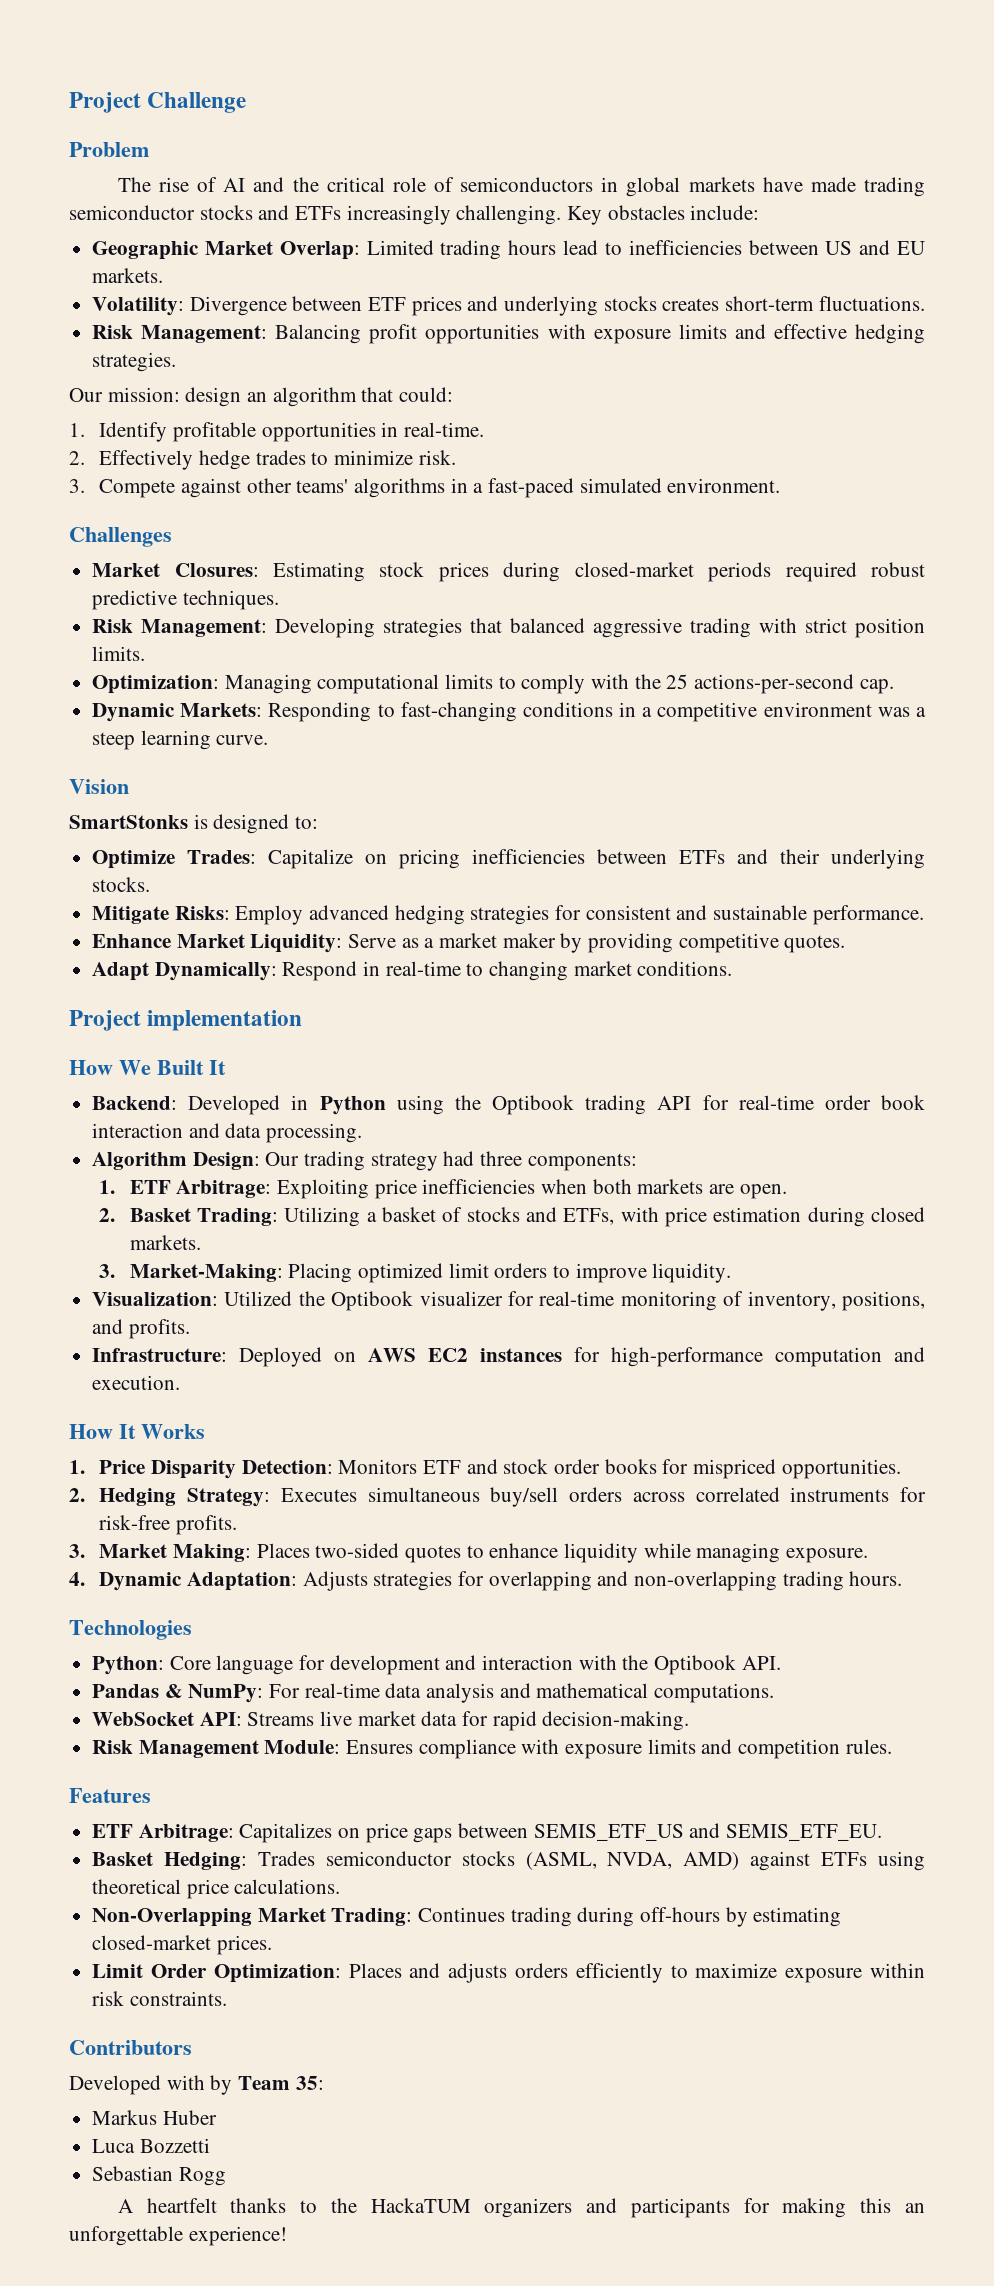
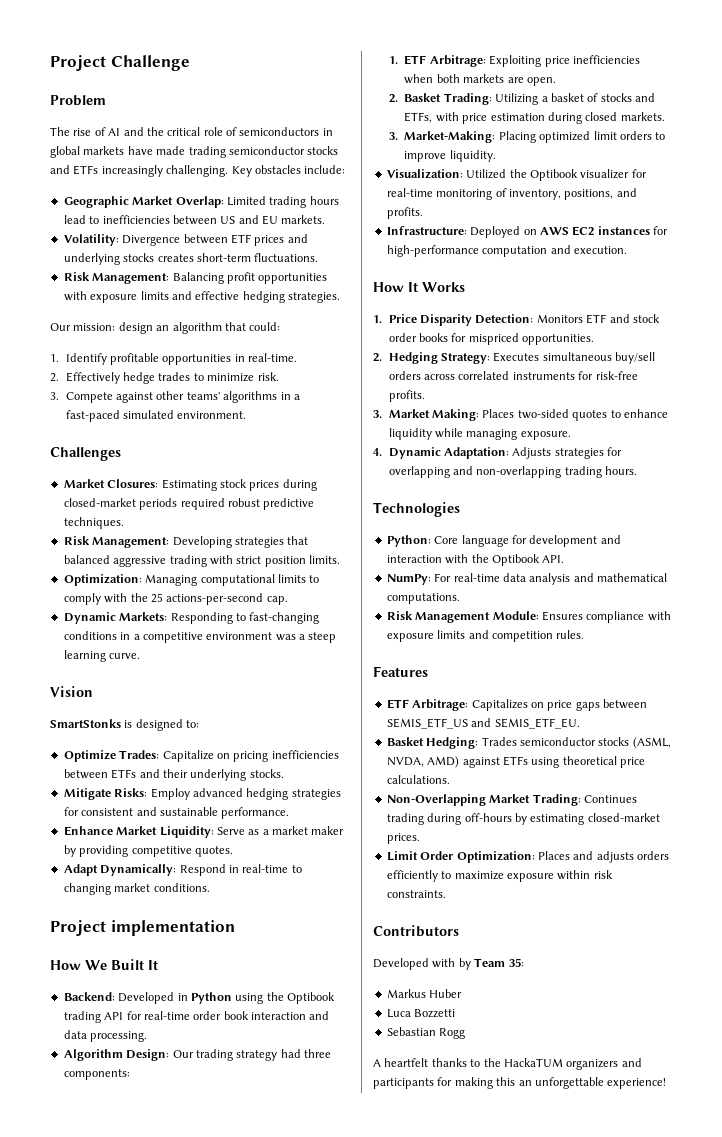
- Pandas & NumPy: For real-time data analysis and mathematical computations.
+ NumPy: For real-time data analysis and mathematical computations.
- WebSocket API: Streams live market data for rapid decision-making.

